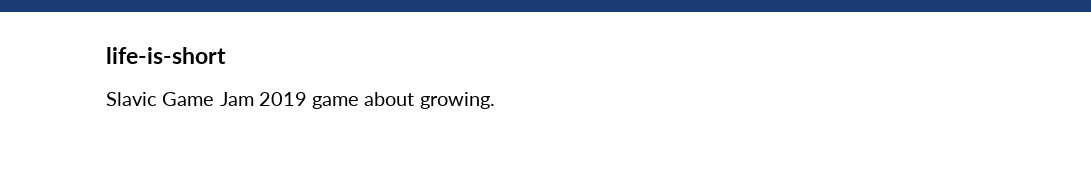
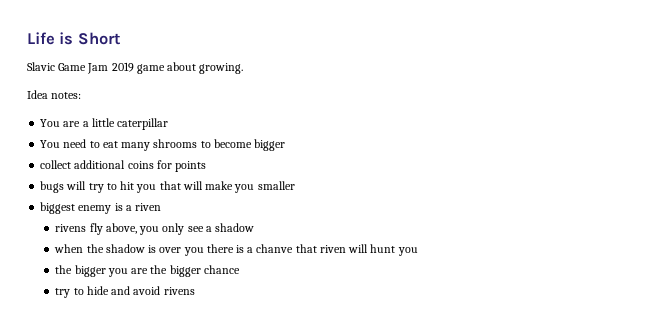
- life-is-short
+ Life is Short
+ Idea notes:
+ You are a little caterpillar
+ You need to eat many shrooms to become bigger
+ collect additional coins for points
+ bugs will try to hit you that will make you smaller
+ biggest enemy is a riven
+ rivens fly above, you only see a shadow
+ when the shadow is over you there is a chanve that riven will hunt you
+ the bigger you are the bigger chance
+ try to hide and avoid rivens

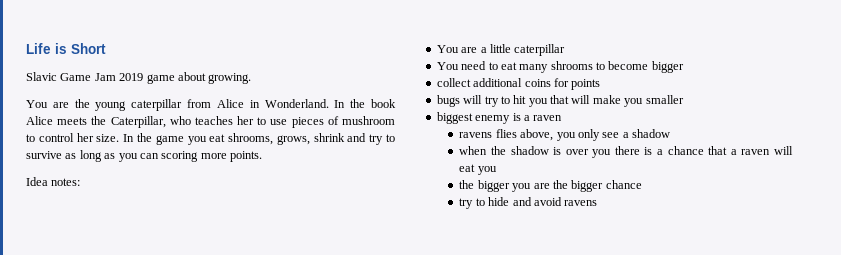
+ You are the young caterpillar from Alice in Wonderland. In the book Alice meets the Caterpillar, who teaches her to use pieces of mushroom to control her size. In the game you eat shrooms, grows, shrink and try to survive as long as you can scoring more points.
- biggest enemy is a riven
- rivens fly above, you only see a shadow
+ biggest enemy is a raven
+ ravens flies above, you only see a shadow
- when the shadow is over you there is a chanve that riven will hunt you
+ when the shadow is over you there is a chance that a raven will eat you
- try to hide and avoid rivens
+ try to hide and avoid ravens

